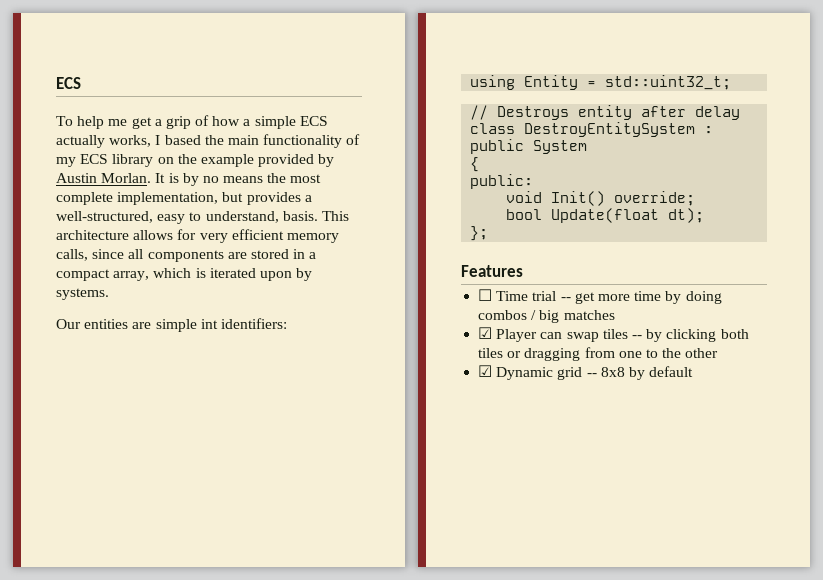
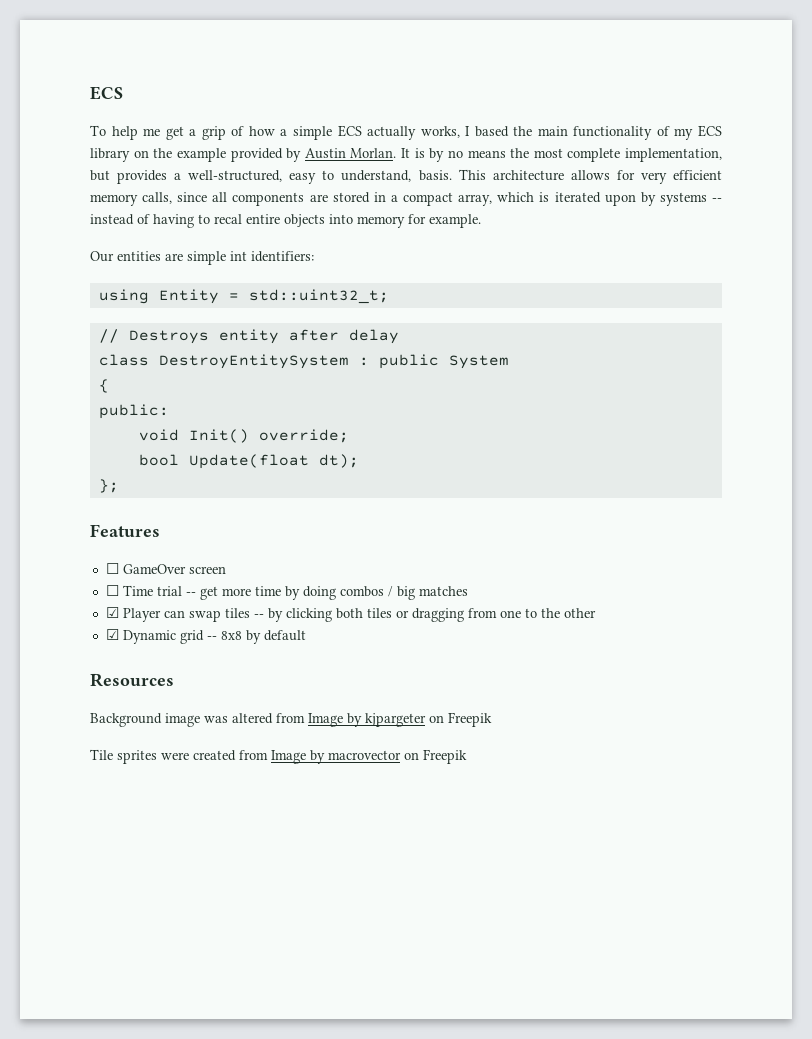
- This architecture allows for very efficient memory calls, since all components are stored in a compact array, which is iterated upon by systems.
+ This architecture allows for very efficient memory calls, since all components are stored in a compact array, which is iterated upon by systems -- instead of having to recal entire objects into memory for example.
+ ☐ GameOver screen
+ Resources
+ Background image was altered from Image by kjpargeter on Freepik
+ Tile sprites were created from Image by macrovector on Freepik

